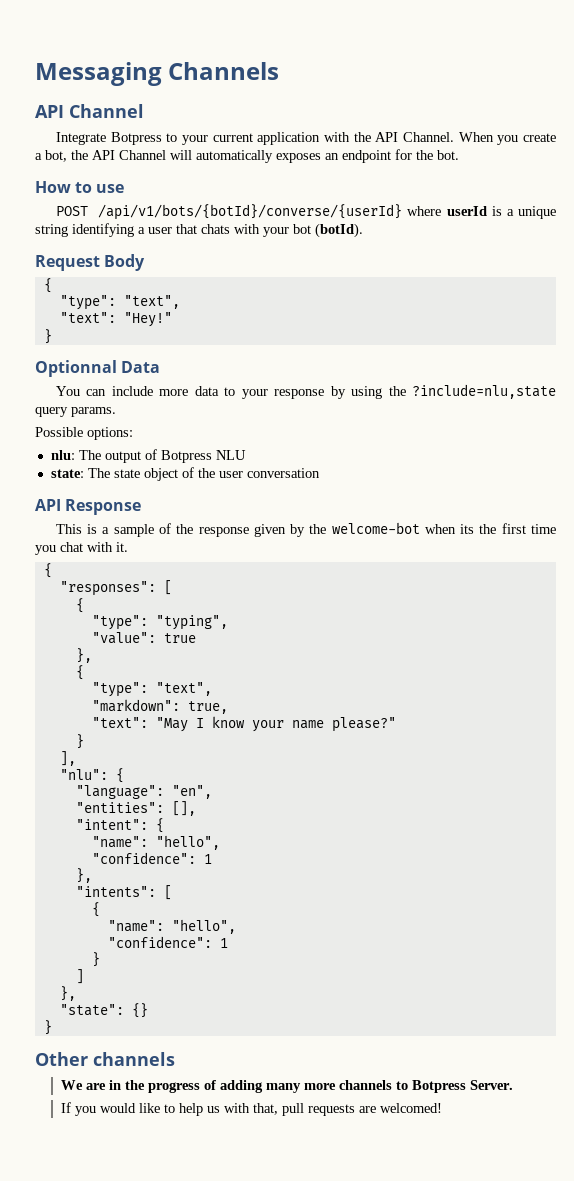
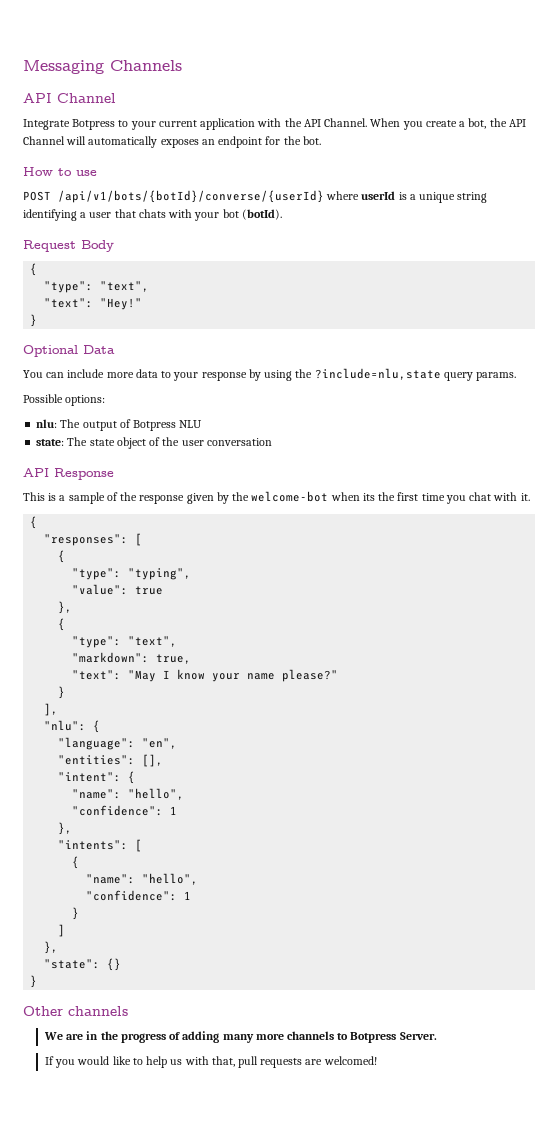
- Optionnal Data
+ Optional Data

